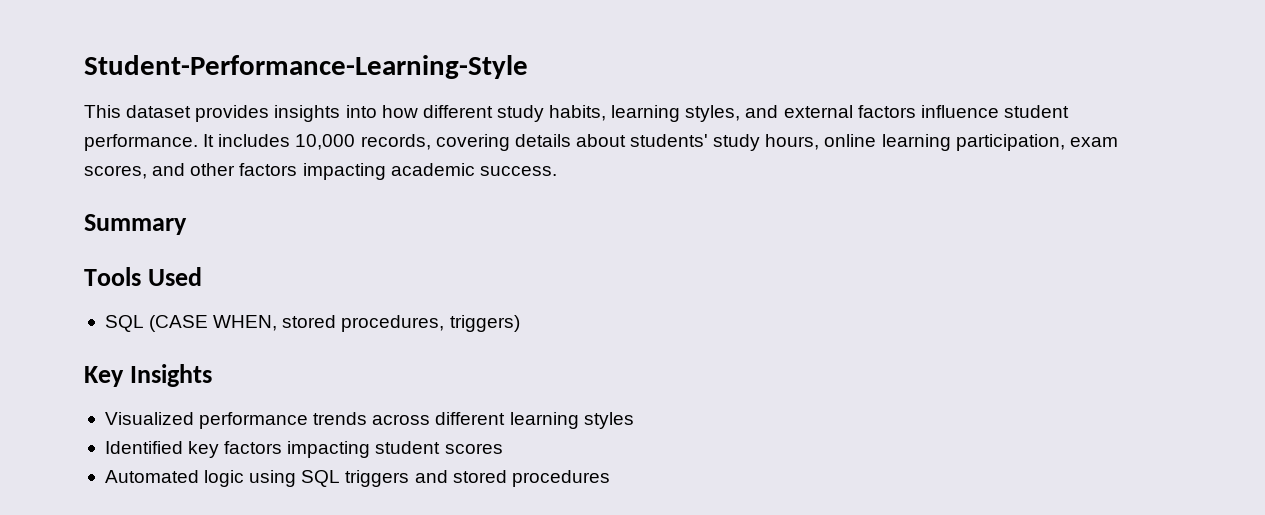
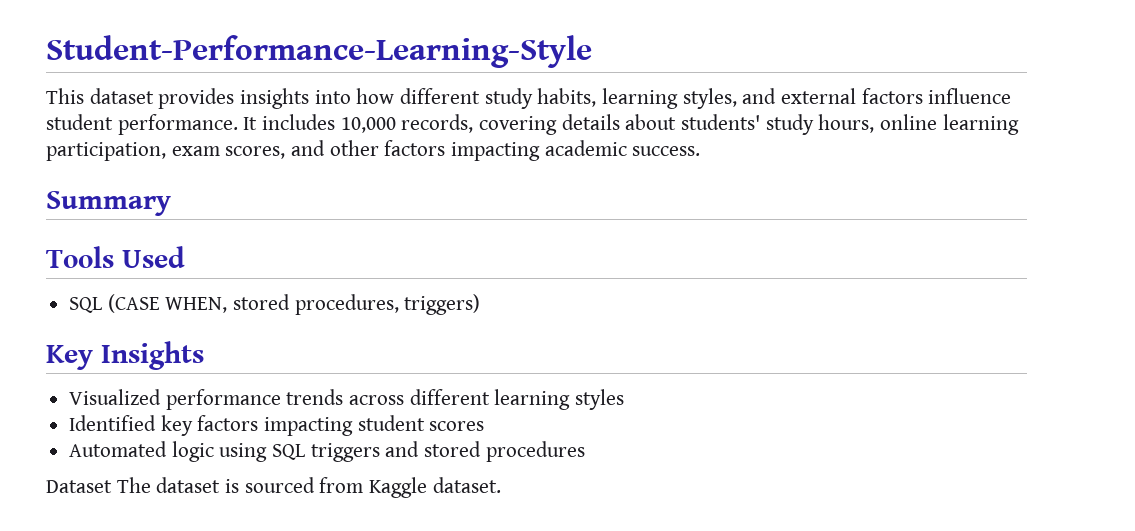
+ Dataset The dataset is sourced from Kaggle dataset.

